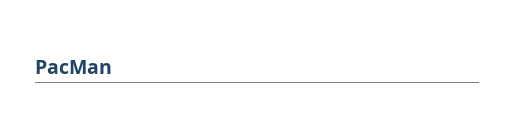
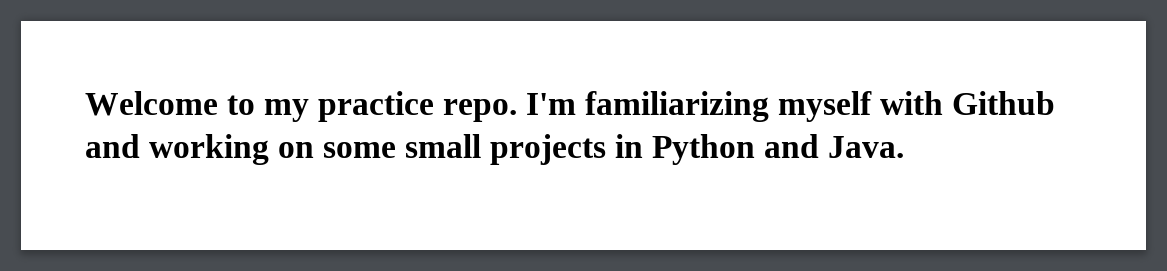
- PacMan
+ Welcome to my practice repo. I'm familiarizing myself with Github and working on some small projects in Python and Java.

